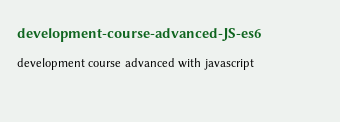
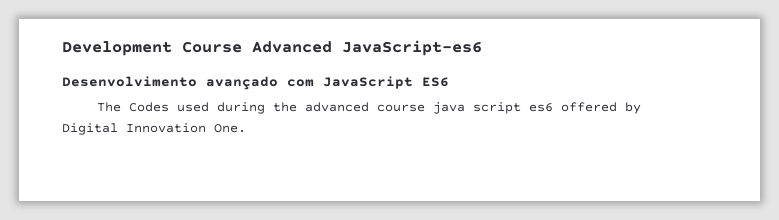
- development-course-advanced-JS-es6
- development course advanced with javascript
+ Development Course Advanced JavaScript-es6
+ Desenvolvimento avançado com JavaScript ES6
+ The Codes used during the advanced course java script es6 offered by Digital Innovation One.

